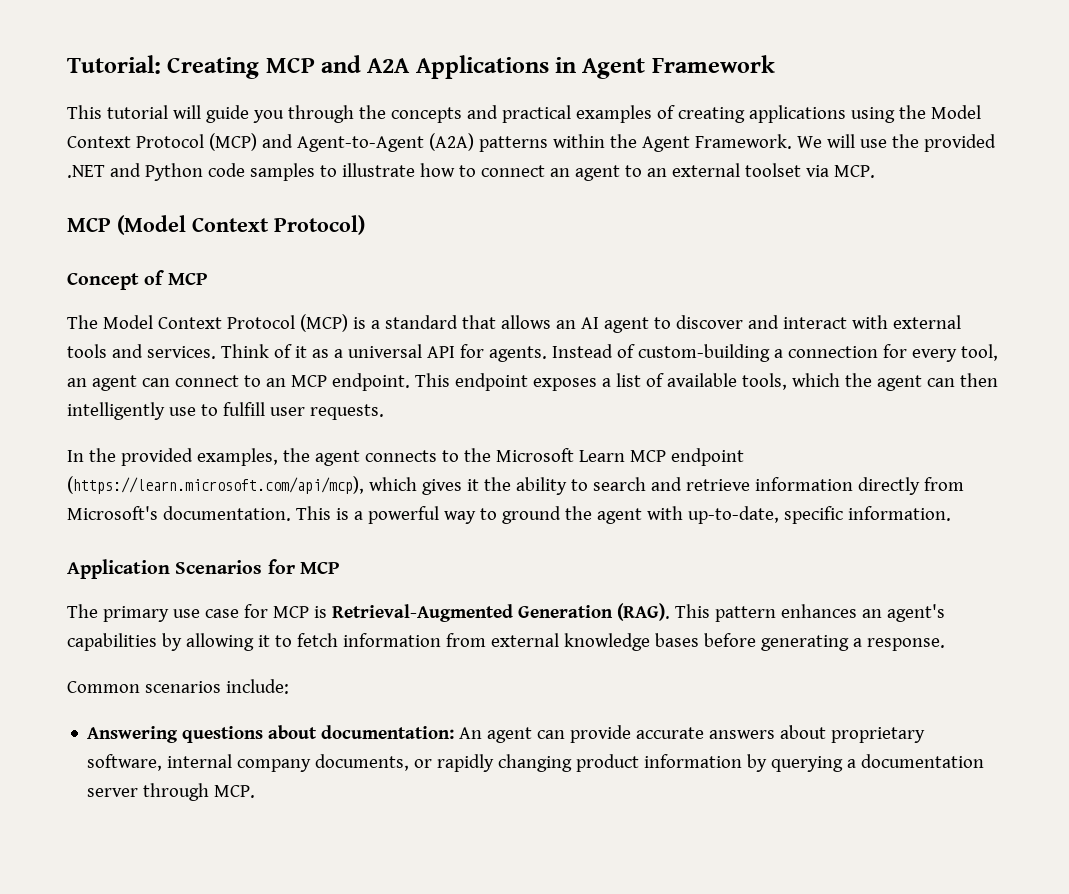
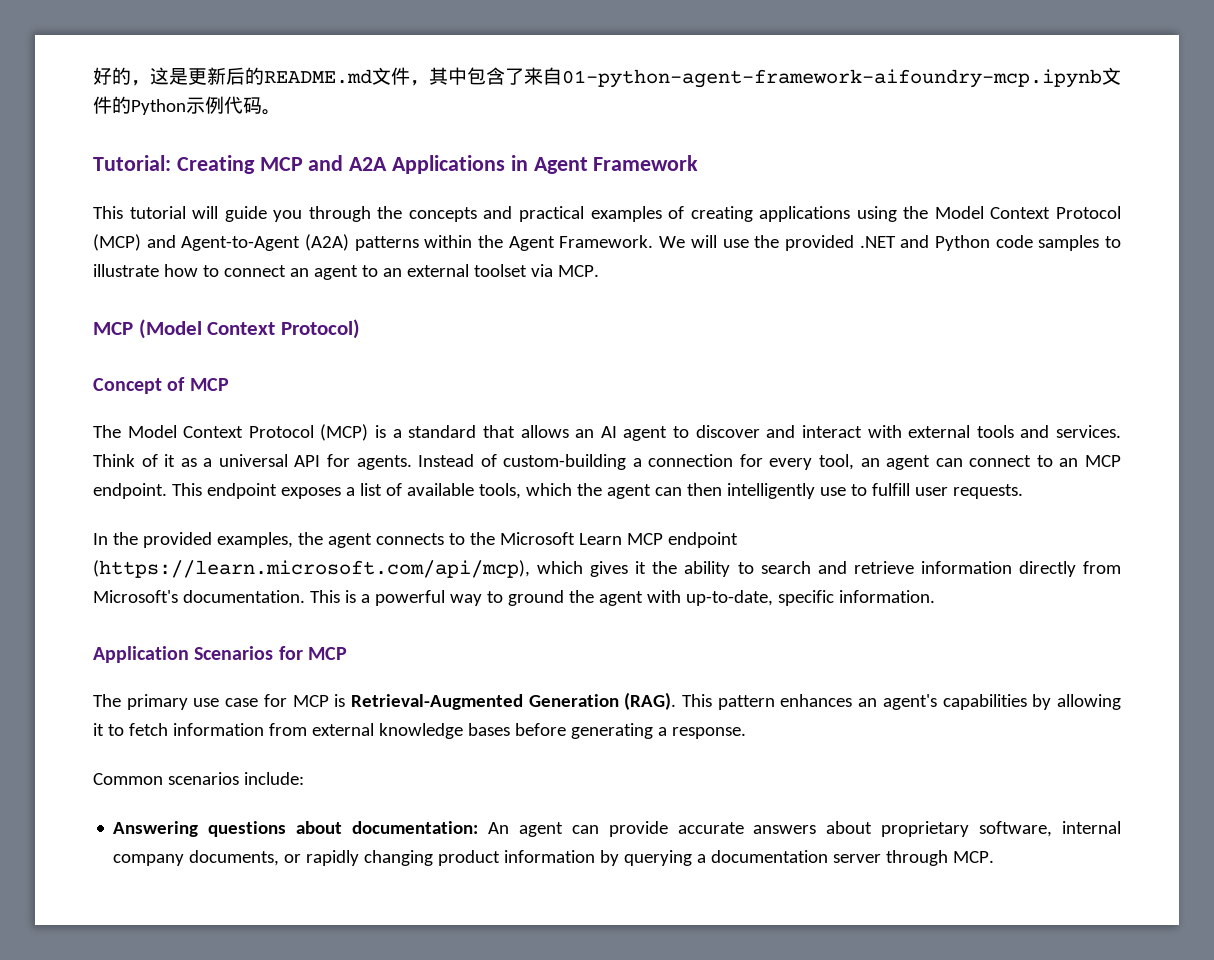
+ 好的，这是更新后的README.md文件，其中包含了来自01-python-agent-framework-aifoundry-mcp.ipynb文件的Python示例代码。

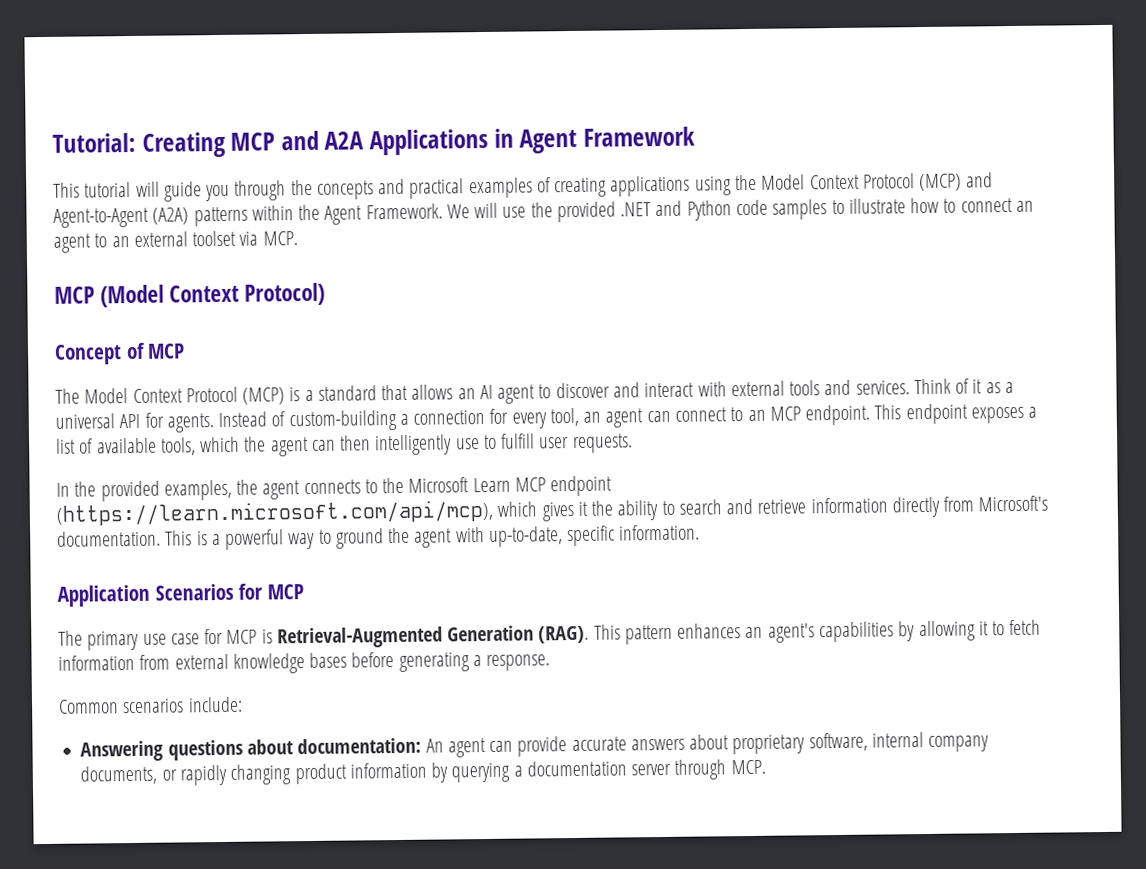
- 好的，这是更新后的README.md文件，其中包含了来自01-python-agent-framework-aifoundry-mcp.ipynb文件的Python示例代码。

